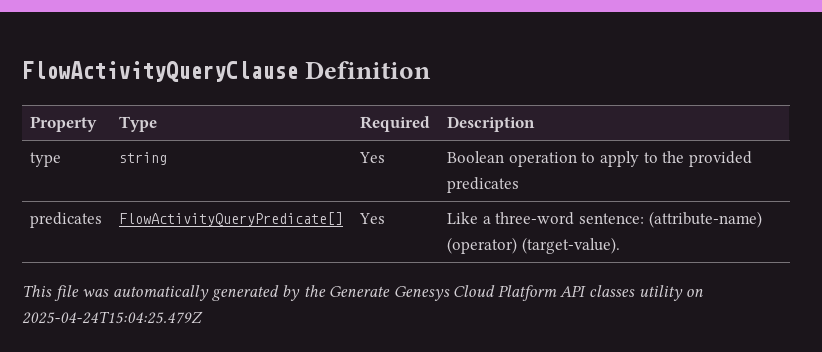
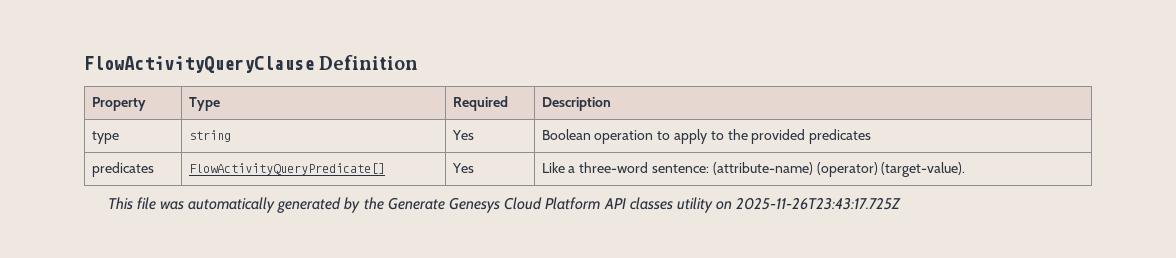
- This file was automatically generated by the Generate Genesys Cloud Platform API classes utility on 2025-04-24T15:04:25.479Z
+ This file was automatically generated by the Generate Genesys Cloud Platform API classes utility on 2025-11-26T23:43:17.725Z

